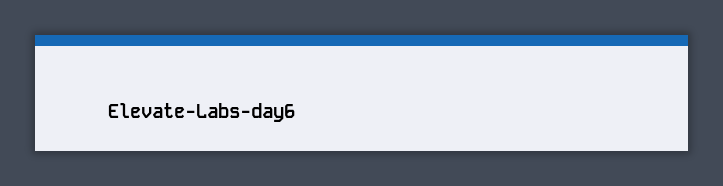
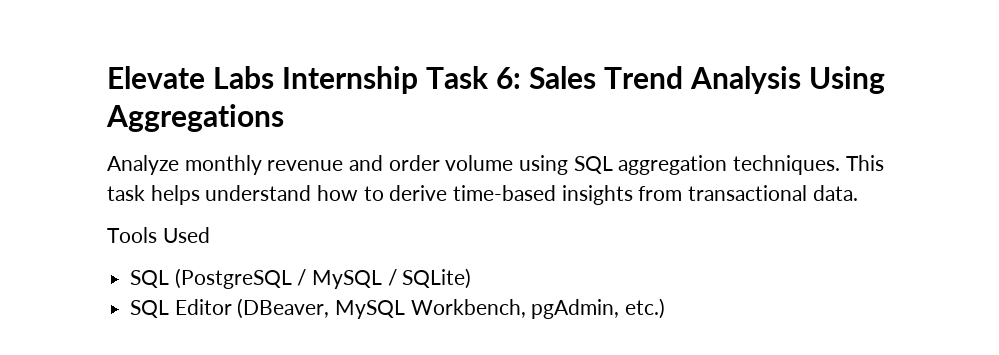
- Elevate-Labs-day6
+ Elevate Labs Internship Task 6: Sales Trend Analysis Using Aggregations
+ Analyze monthly revenue and order volume using SQL aggregation techniques. This task helps understand how to derive time-based insights from transactional data.
+ Tools Used
+ SQL (PostgreSQL / MySQL / SQLite)
+ SQL Editor (DBeaver, MySQL Workbench, pgAdmin, etc.)

